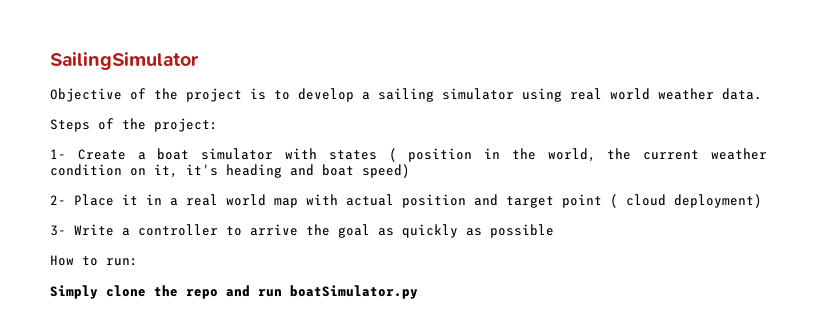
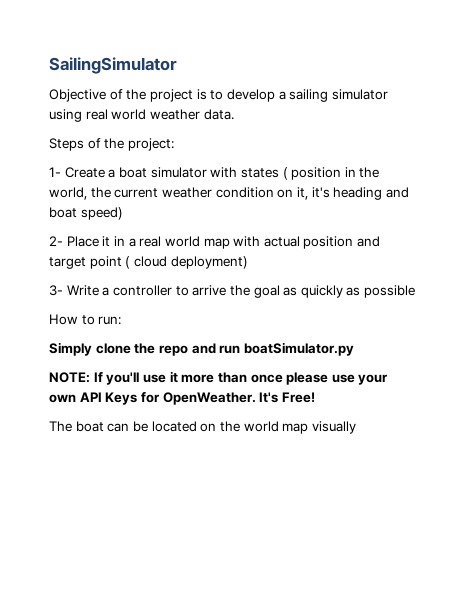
+ NOTE: If you'll use it more than once please use your own API Keys for OpenWeather. It's Free!
+ The boat can be located on the world map visually

